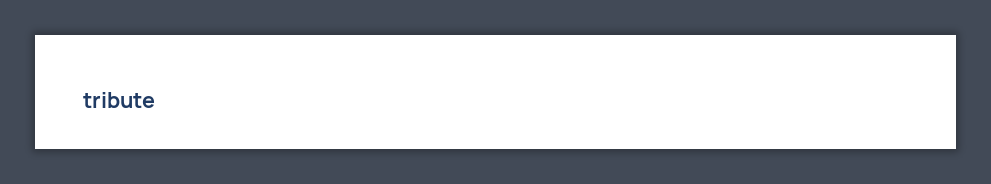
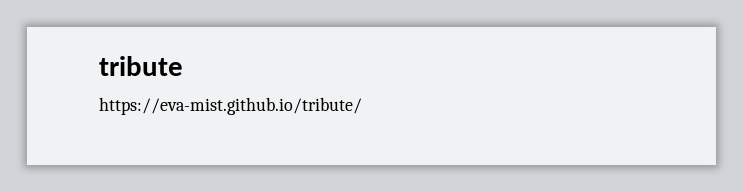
+ https://eva-mist.github.io/tribute/

